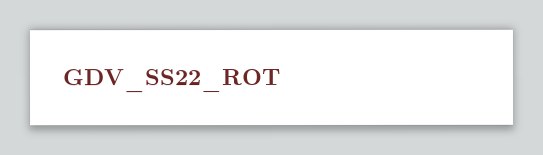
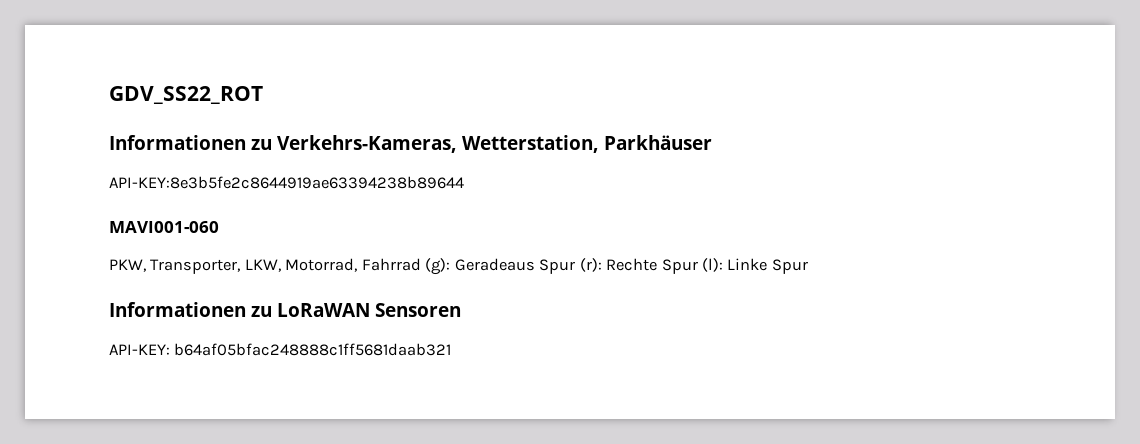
+ Informationen zu Verkehrs-Kameras, Wetterstation, Parkhäuser
+ API-KEY:8e3b5fe2c8644919ae63394238b89644
+ MAVI001-060
+ PKW, Transporter, LKW, Motorrad, Fahrrad (g): Geradeaus Spur (r): Rechte Spur (l): Linke Spur
+ Informationen zu LoRaWAN Sensoren
+ API-KEY: b64af05bfac248888c1ff5681daab321

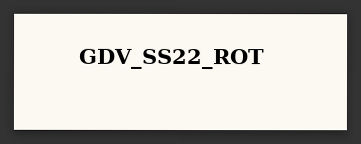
- Informationen zu Verkehrs-Kameras, Wetterstation, Parkhäuser
- API-KEY:8e3b5fe2c8644919ae63394238b89644
- MAVI001-060
- PKW, Transporter, LKW, Motorrad, Fahrrad (g): Geradeaus Spur (r): Rechte Spur (l): Linke Spur
- Informationen zu LoRaWAN Sensoren
- API-KEY: b64af05bfac248888c1ff5681daab321

